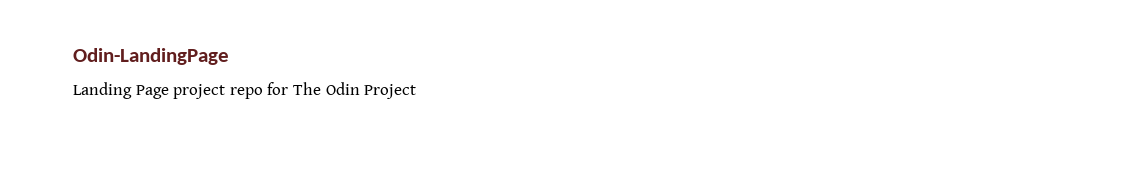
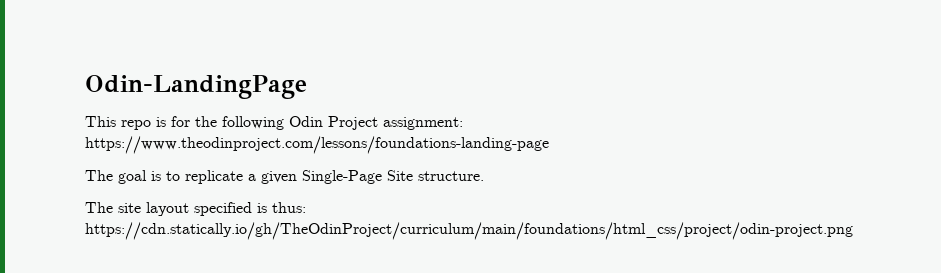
- Landing Page project repo for The Odin Project
+ This repo is for the following Odin Project assignment: https://www.theodinproject.com/lessons/foundations-landing-page
+ The goal is to replicate a given Single-Page Site structure.
+ The site layout specified is thus: https://cdn.statically.io/gh/TheOdinProject/curriculum/main/foundations/html_css/project/odin-project.png

